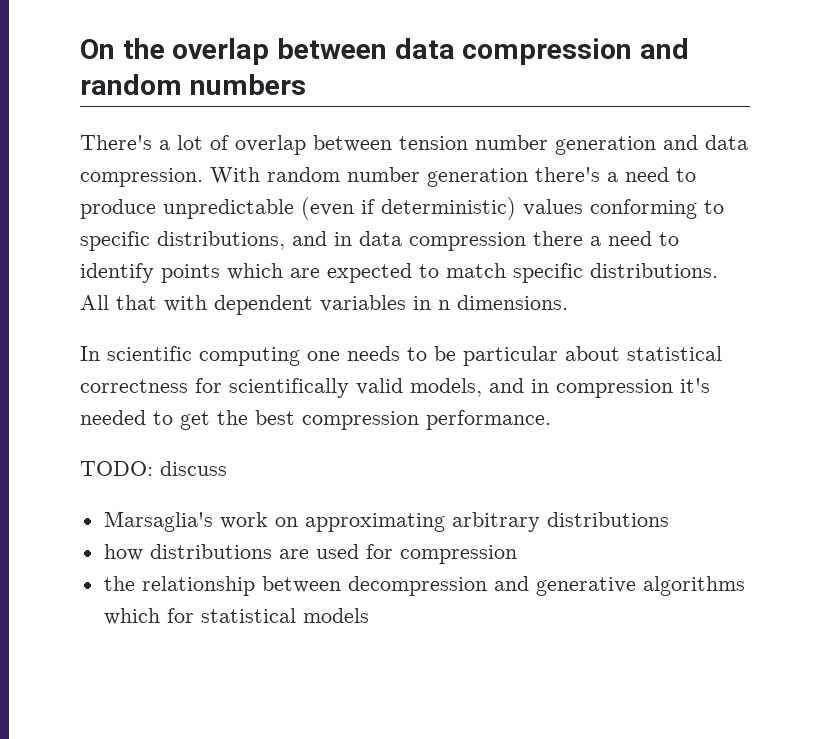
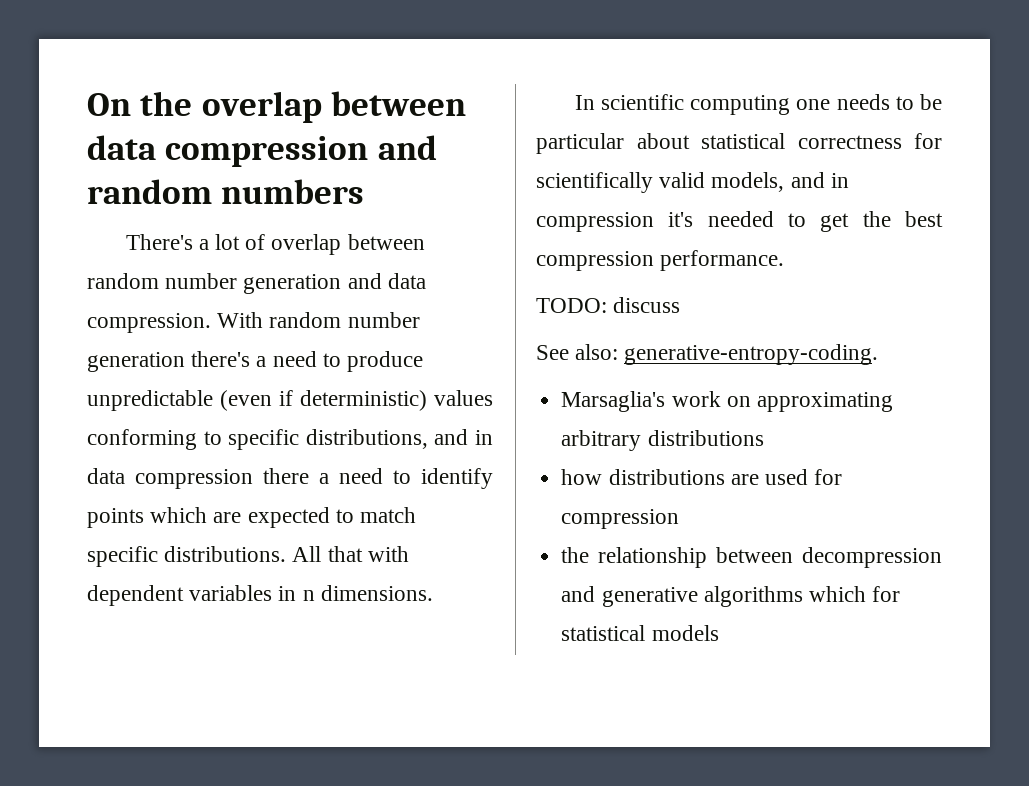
- There's a lot of overlap between tension number generation and data compression.
+ There's a lot of overlap between random number generation and data compression.
+ See also: generative-entropy-coding.

